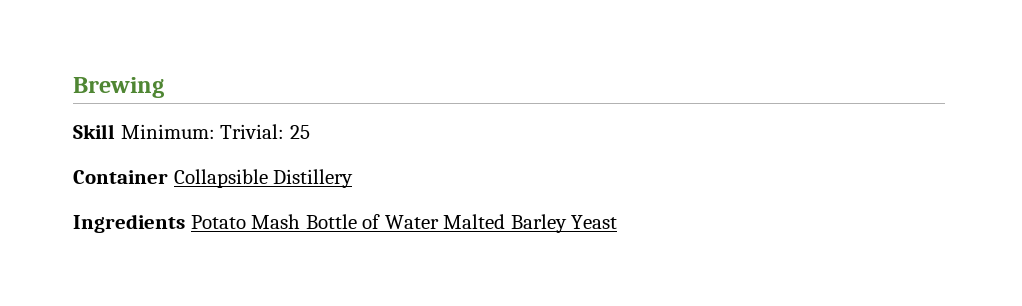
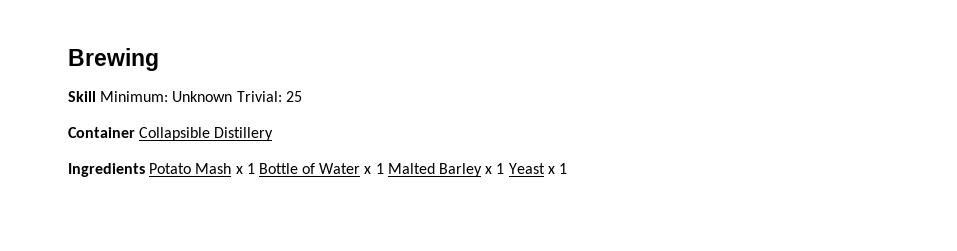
- Skill Minimum: Trivial: 25
+ Skill Minimum: Unknown Trivial: 25
- Ingredients Potato Mash Bottle of Water Malted Barley Yeast
+ Ingredients Potato Mash x 1 Bottle of Water x 1 Malted Barley x 1 Yeast x 1

